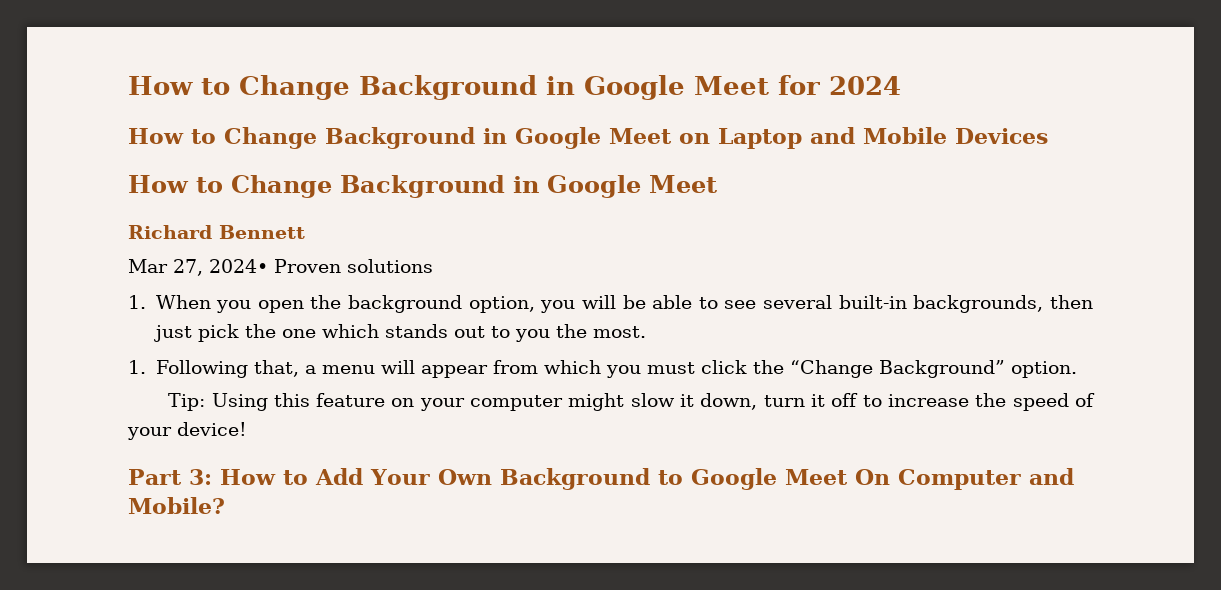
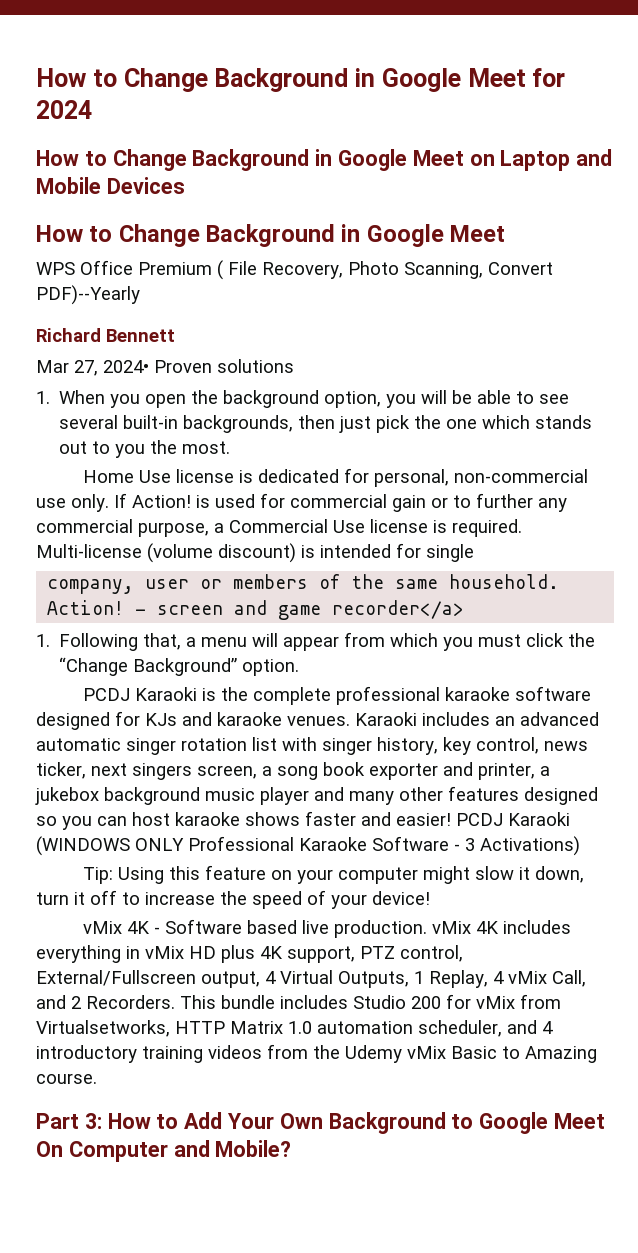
+ WPS Office Premium ( File Recovery, Photo Scanning, Convert PDF)--Yearly
+ Home Use license is dedicated for personal, non-commercial use only. If Action! is used for commercial gain or to further any commercial purpose, a Commercial Use license is required. Multi-license (volume discount) is intended for single
+ company, user or members of the same household. Action! - screen and game recorder</a>
+ PCDJ Karaoki is the complete professional karaoke software designed for KJs and karaoke venues. Karaoki includes an advanced automatic singer rotation list with singer history, key control, news ticker, next singers screen, a song book exporter and printer, a jukebox background music player and many other features designed so you can host karaoke shows faster and easier! PCDJ Karaoki (WINDOWS ONLY Professional Karaoke Software - 3 Activations)
+ vMix 4K - Software based live production. vMix 4K includes everything in vMix HD plus 4K support, PTZ control, External/Fullscreen output, 4 Virtual Outputs, 1 Replay, 4 vMix Call, and 2 Recorders. This bundle includes Studio 200 for vMix from Virtualsetworks, HTTP Matrix 1.0 automation scheduler, and 4 introductory training videos from the Udemy vMix Basic to Amazing course.

